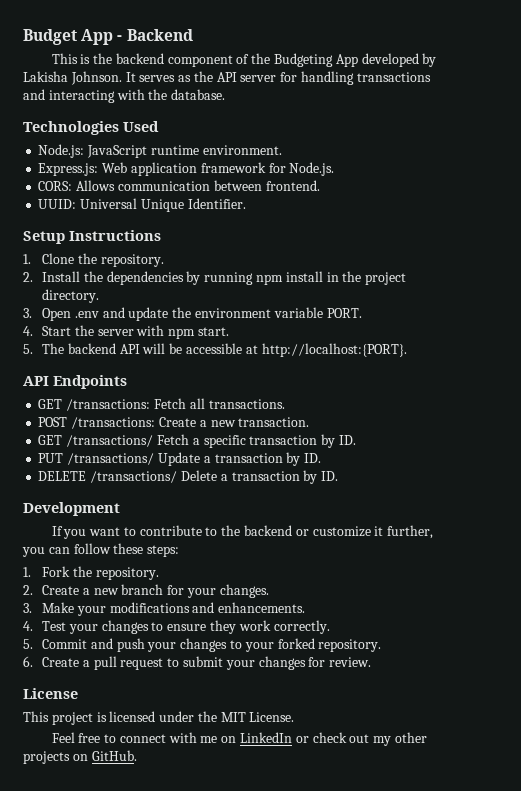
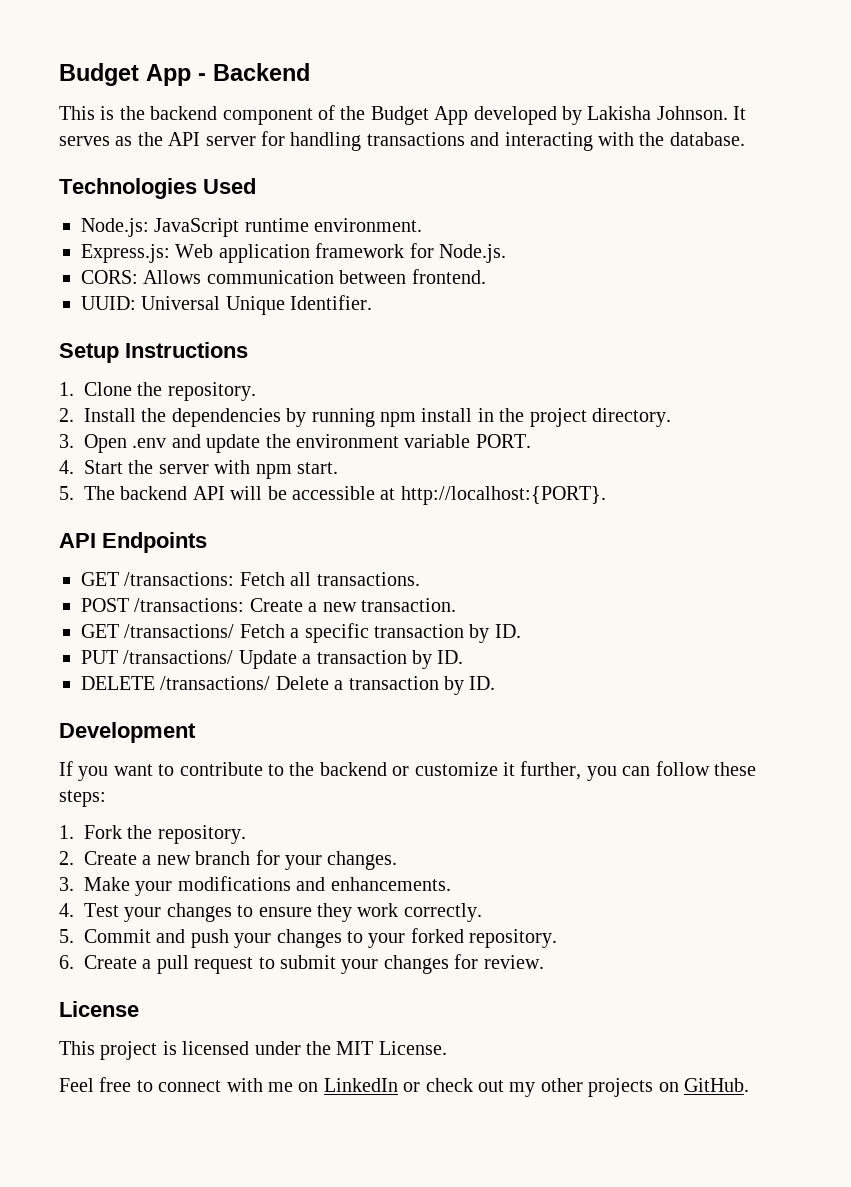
- This is the backend component of the Budgeting App developed by Lakisha Johnson.
+ This is the backend component of the Budget App developed by Lakisha Johnson.

